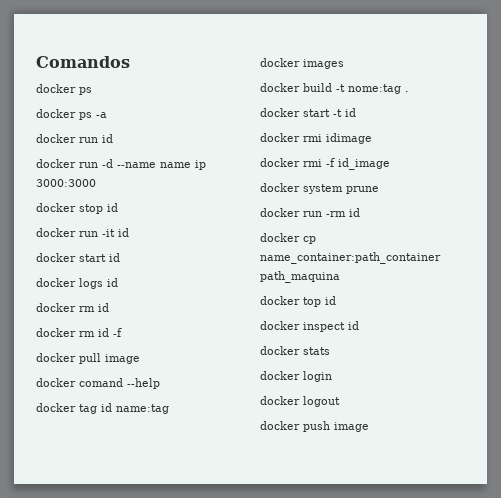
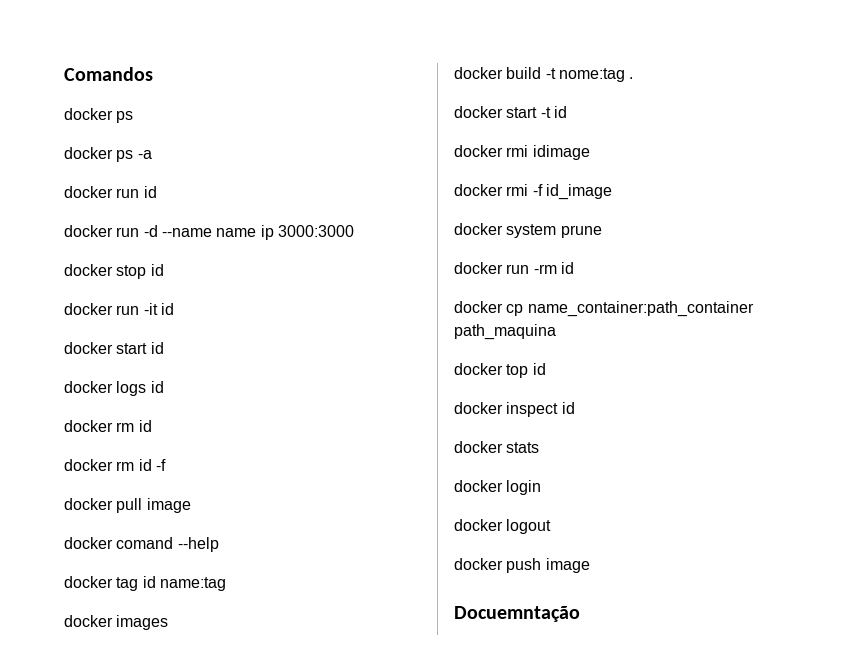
+ Docuemntação

